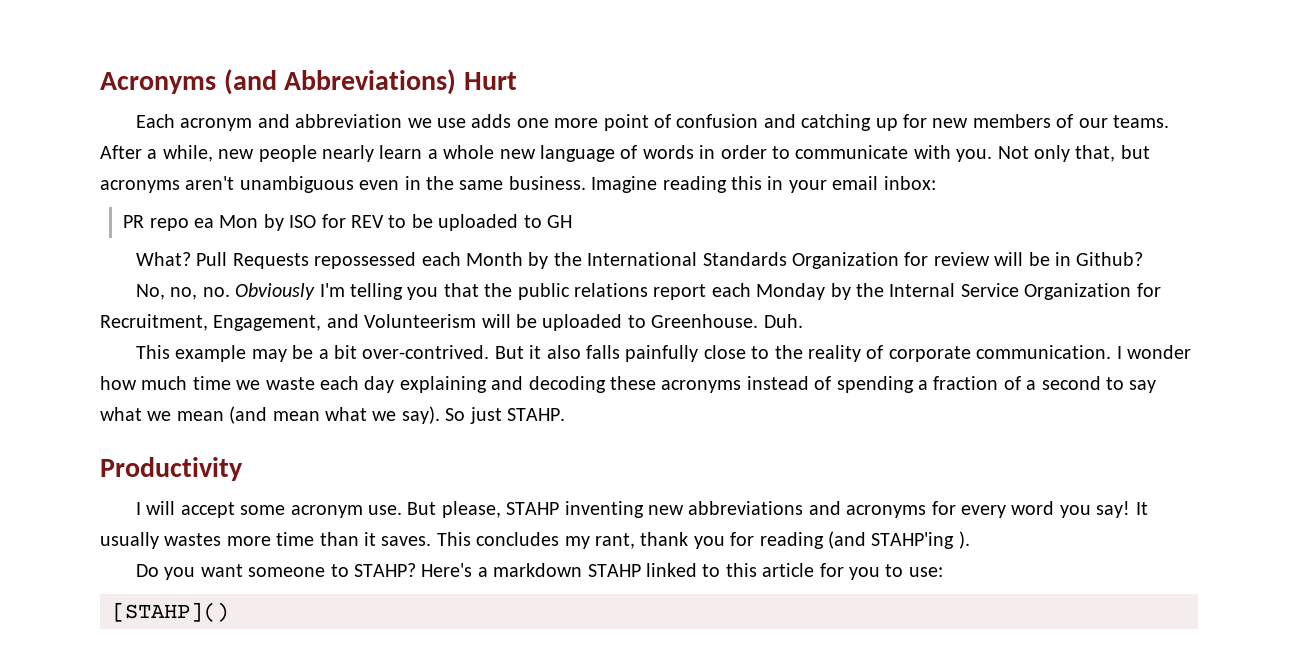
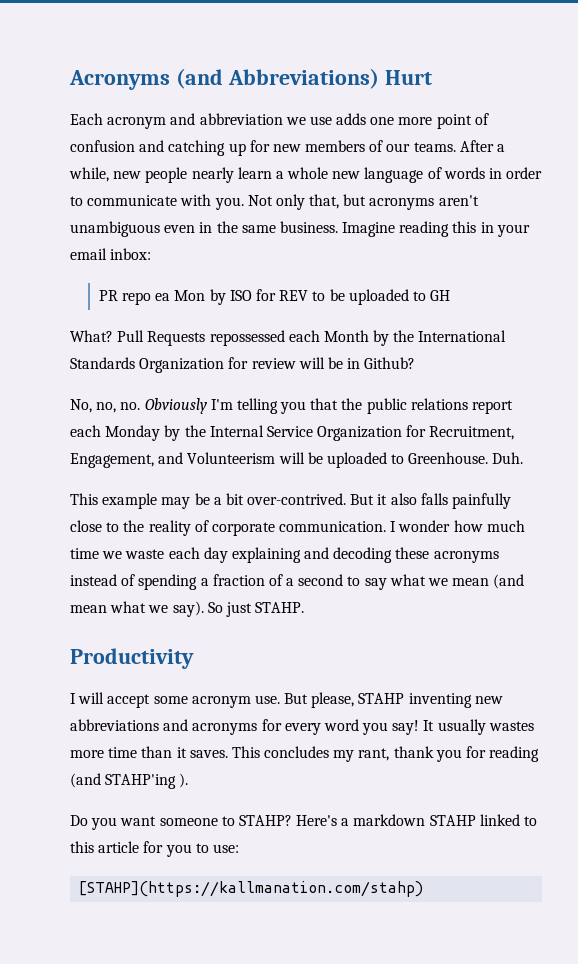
- [STAHP]()
+ [STAHP](https://kallmanation.com/stahp)

